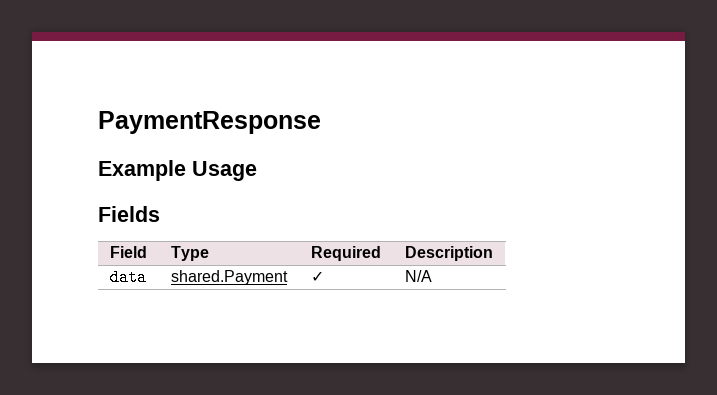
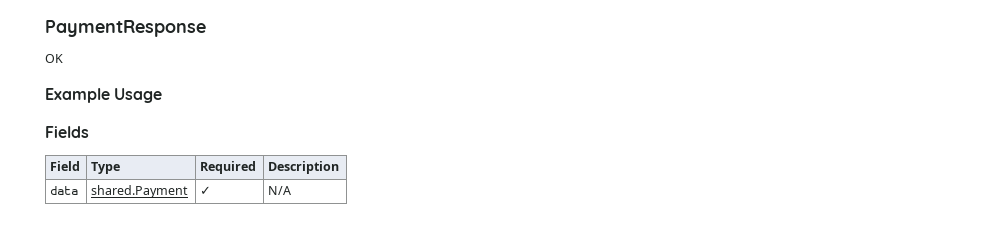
+ OK

